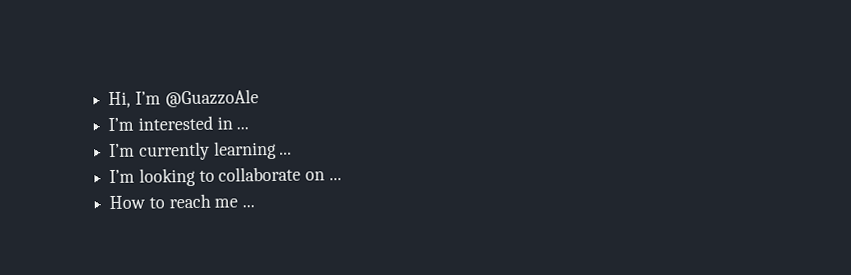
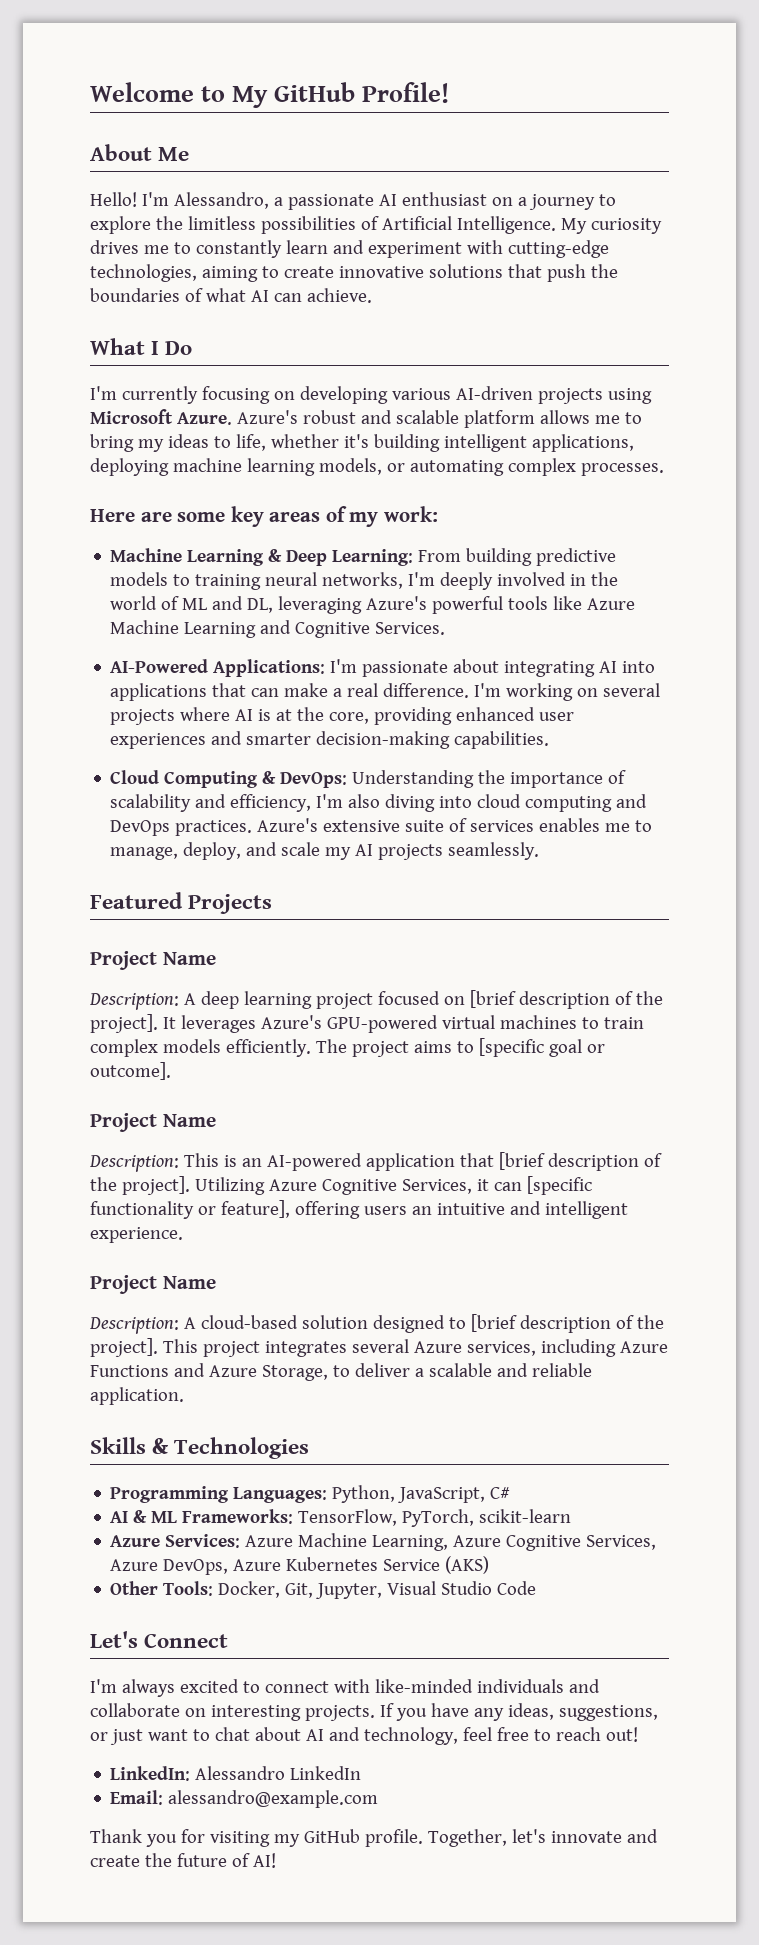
- Hi, I’m @GuazzoAle
- I’m interested in ...
- I’m currently learning ...
- I’m looking to collaborate on ...
- How to reach me ...
+ Welcome to My GitHub Profile!
+ About Me
+ Hello! I'm Alessandro, a passionate AI enthusiast on a journey to explore the limitless possibilities of Artificial Intelligence. My curiosity drives me to constantly learn and experiment with cutting-edge technologies, aiming to create innovative solutions that push the boundaries of what AI can achieve.
+ What I Do
+ I'm currently focusing on developing various AI-driven projects using Microsoft Azure. Azure's robust and scalable platform allows me to bring my ideas to life, whether it's building intelligent applications, deploying machine learning models, or automating complex processes.
+ Here are some key areas of my work:
+ Machine Learning & Deep Learning: From building predictive models to training neural networks, I'm deeply involved in the world of ML and DL, leveraging Azure's powerful tools like Azure Machine Learning and Cognitive Services.
+ AI-Powered Applications: I'm passionate about integrating AI into applications that can make a real difference. I'm working on several projects where AI is at the core, providing enhanced user experiences and smarter decision-making capabilities.
+ Cloud Computing & DevOps: Understanding the importance of scalability and efficiency, I'm also diving into cloud computing and DevOps practices. Azure's extensive suite of services enables me to manage, deploy, and scale my AI projects seamlessly.
+ Featured Projects
+ Project Name
+ Description: A deep learning project focused on [brief description of the project]. It leverages Azure's GPU-powered virtual machines to train complex models efficiently. The project aims to [specific goal or outcome].
+ Project Name
+ Description: This is an AI-powered application that [brief description of the project]. Utilizing Azure Cognitive Services, it can [specific functionality or feature], offering users an intuitive and intelligent experience.
+ Project Name
+ Description: A cloud-based solution designed to [brief description of the project]. This project integrates several Azure services, including Azure Functions and Azure Storage, to deliver a scalable and reliable application.
+ Skills & Technologies
+ Programming Languages: Python, JavaScript, C#
+ AI & ML Frameworks: TensorFlow, PyTorch, scikit-learn
+ Azure Services: Azure Machine Learning, Azure Cognitive Services, Azure DevOps, Azure Kubernetes Service (AKS)
+ Other Tools: Docker, Git, Jupyter, Visual Studio Code
+ Let's Connect
+ I'm always excited to connect with like-minded individuals and collaborate on interesting projects. If you have any ideas, suggestions, or just want to chat about AI and technology, feel free to reach out!
+ LinkedIn: Alessandro LinkedIn
+ Email: alessandro@example.com
+ Thank you for visiting my GitHub profile. Together, let's innovate and create the future of AI!

